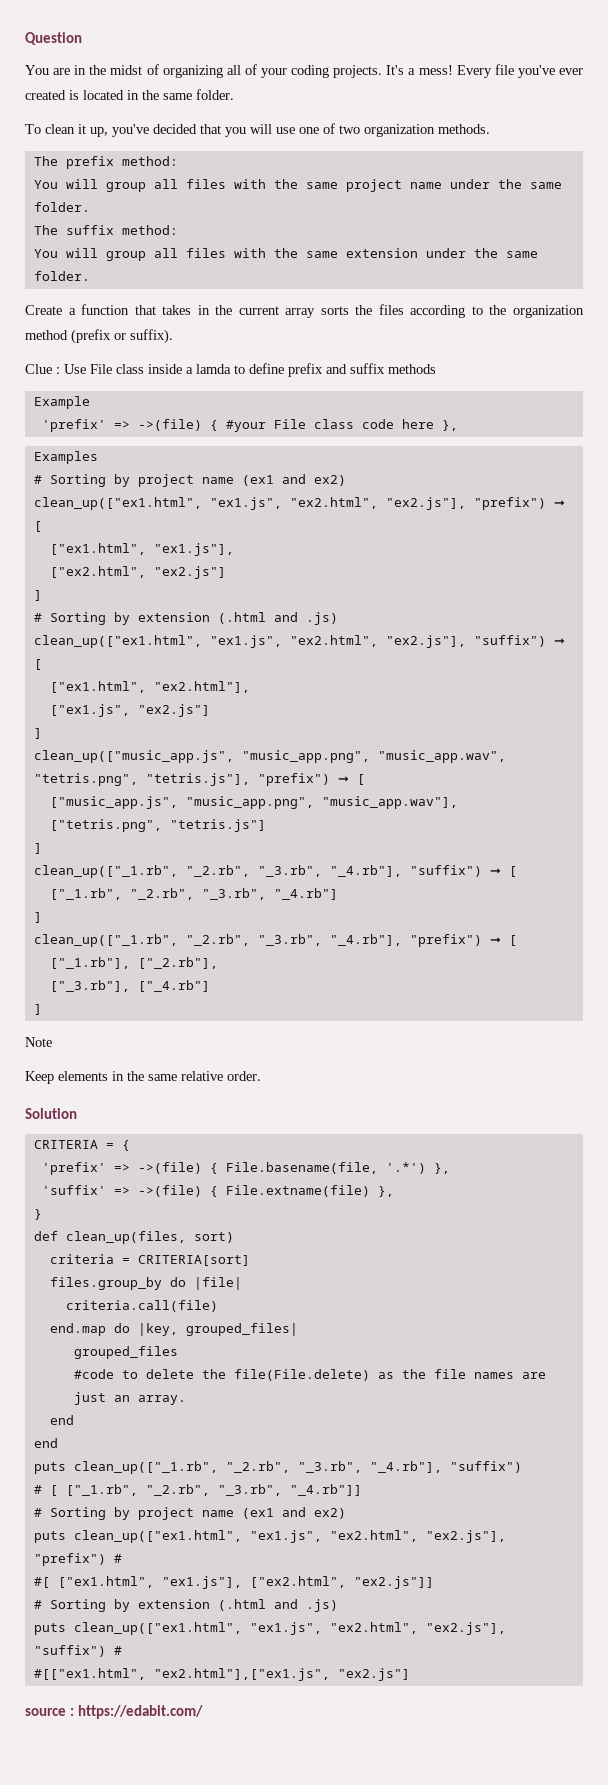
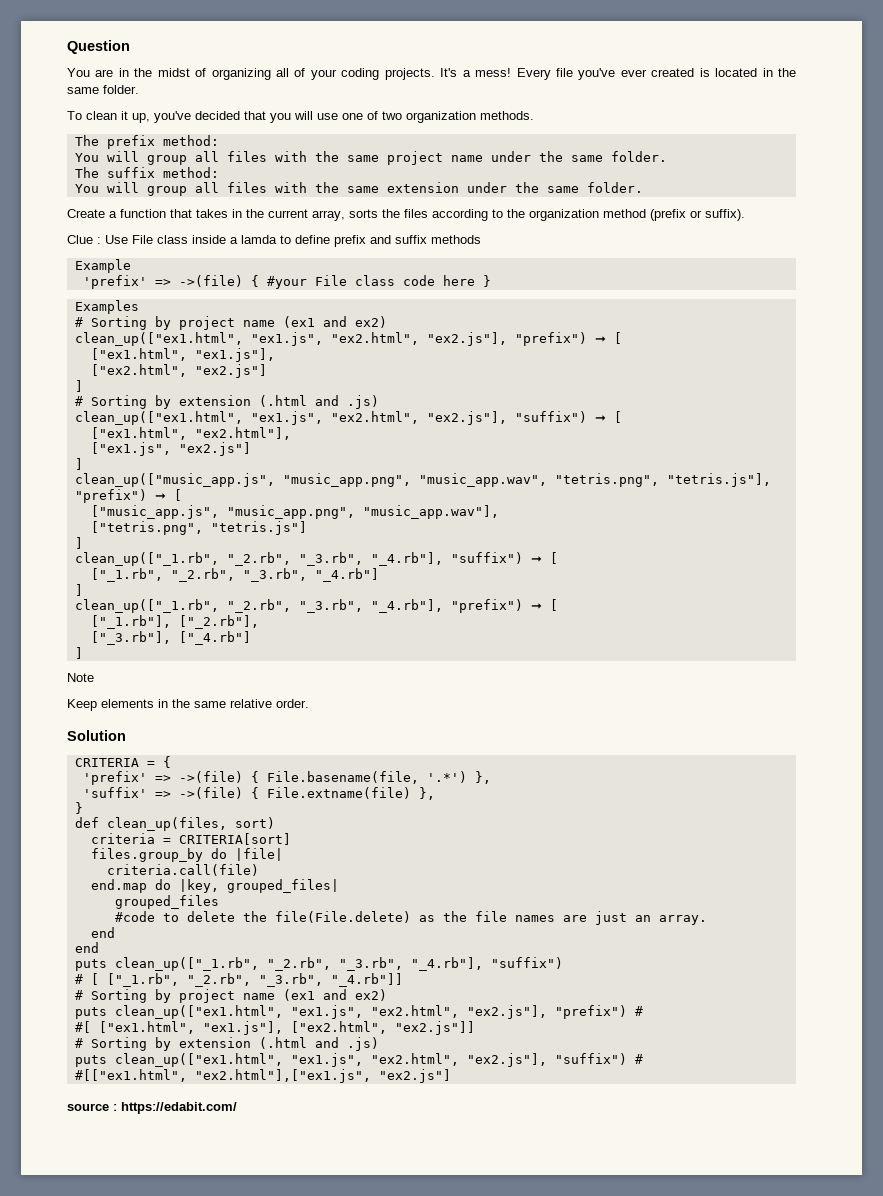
- Create a function that takes in the current array sorts the files according to the organization method (prefix or suffix).
+ Create a function that takes in the current array, sorts the files according to the organization method (prefix or suffix).
- 'prefix' => ->(file) { #your File class code here },
+ 'prefix' => ->(file) { #your File class code here }

